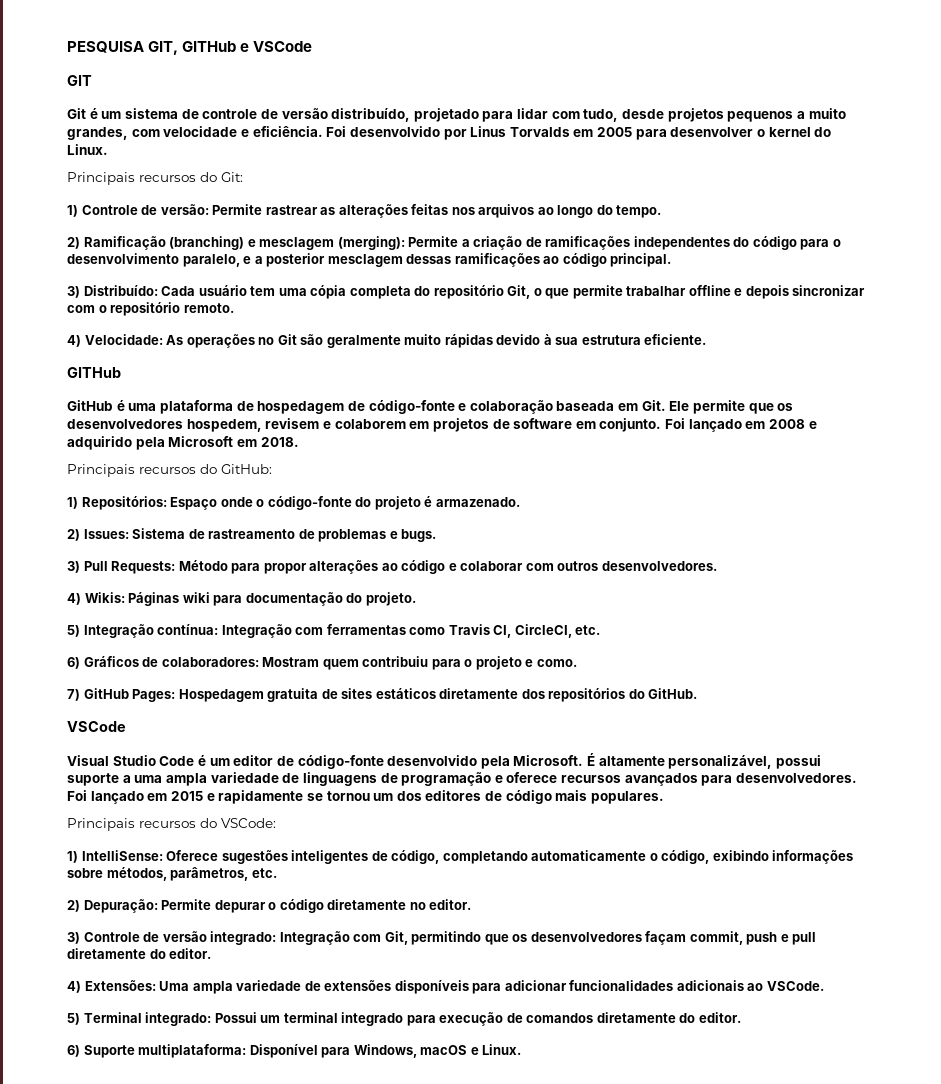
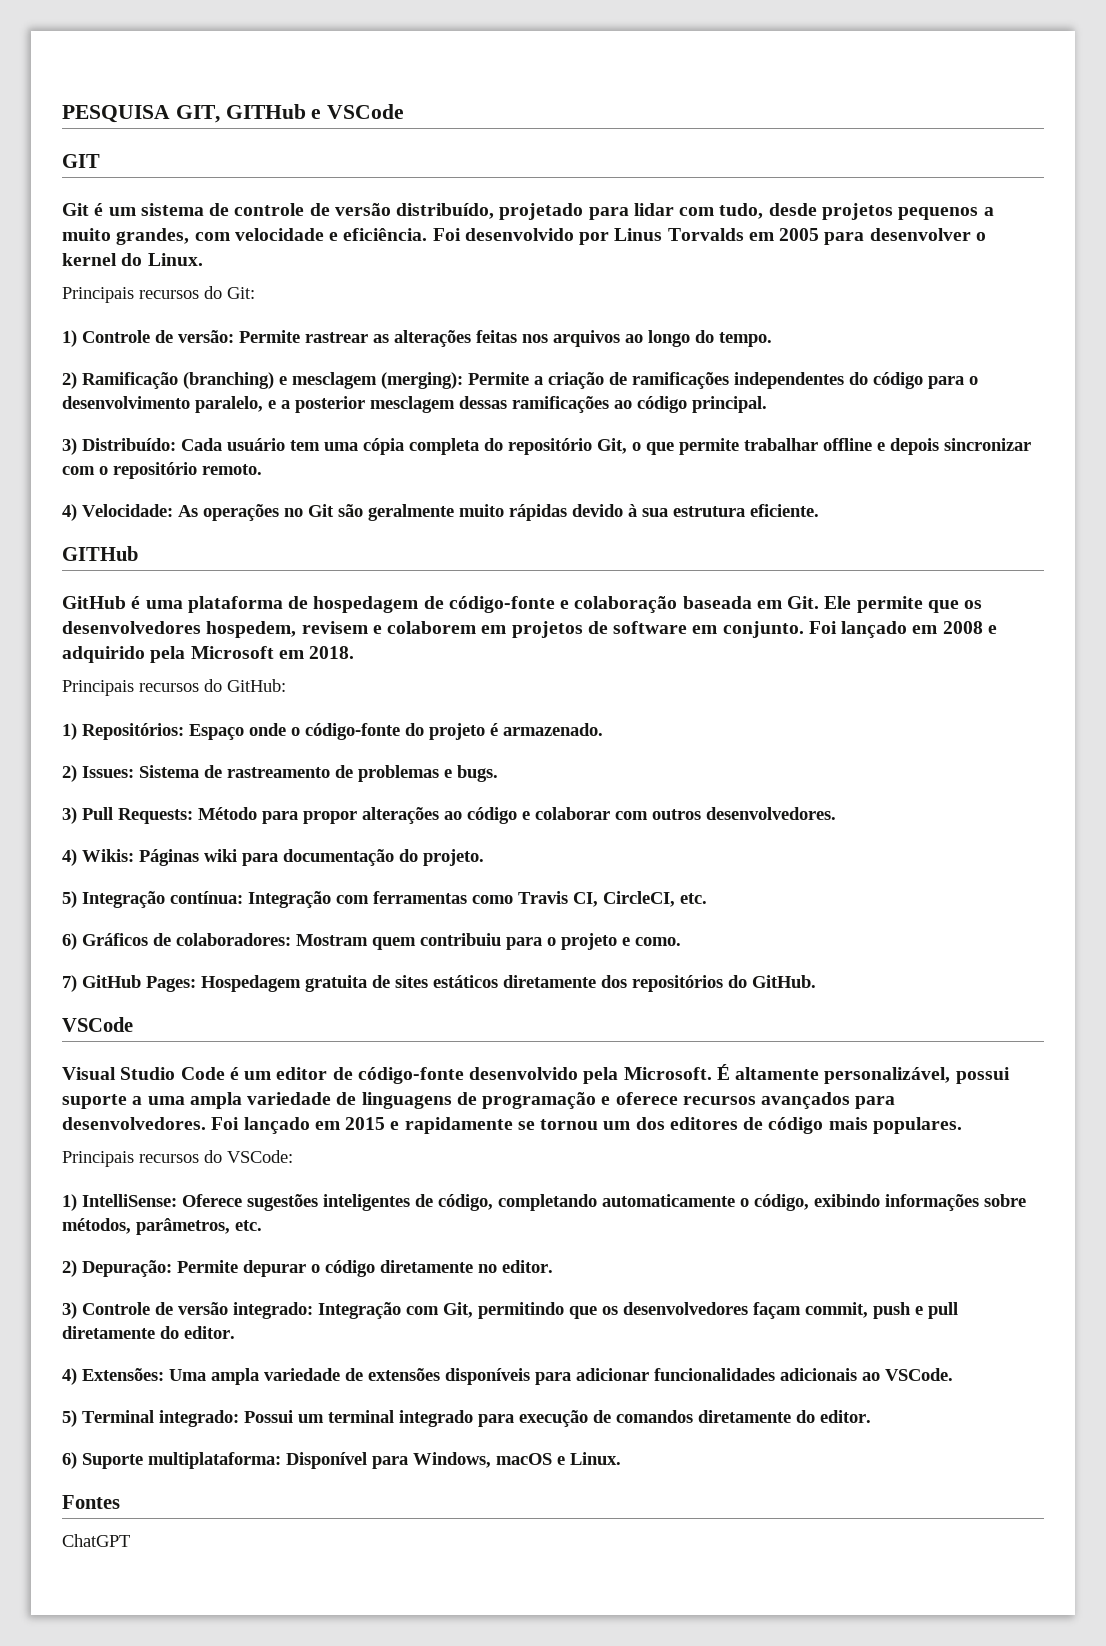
+ Fontes
+ ChatGPT

